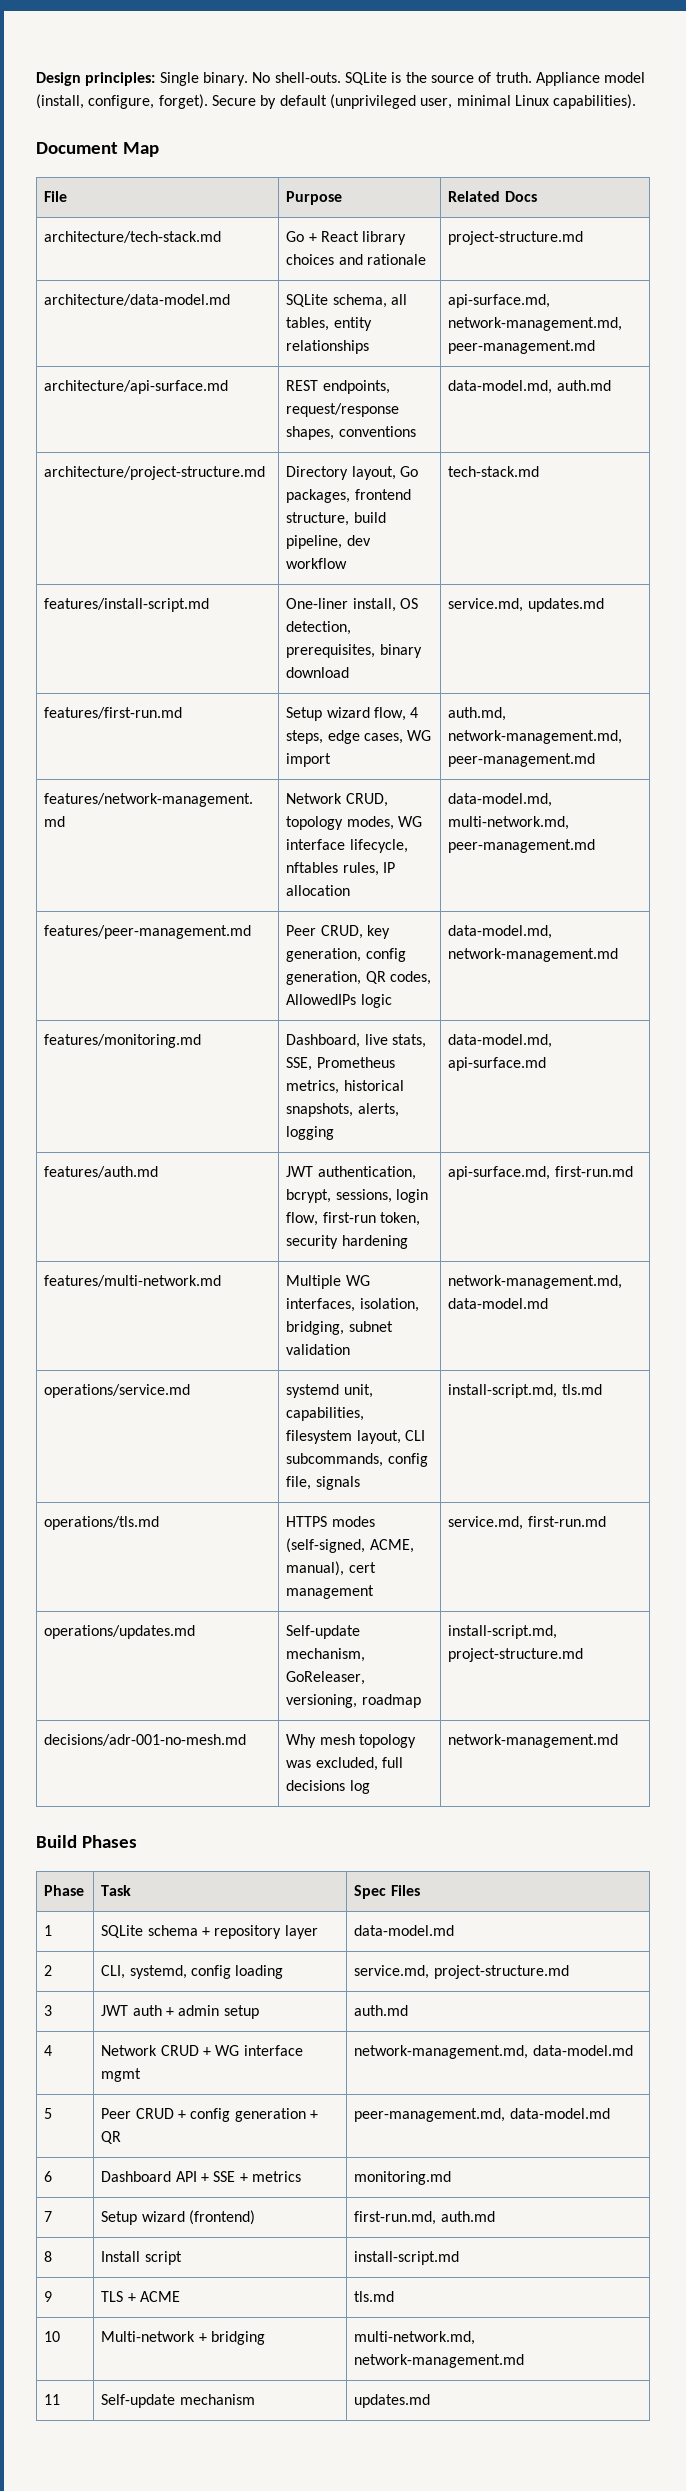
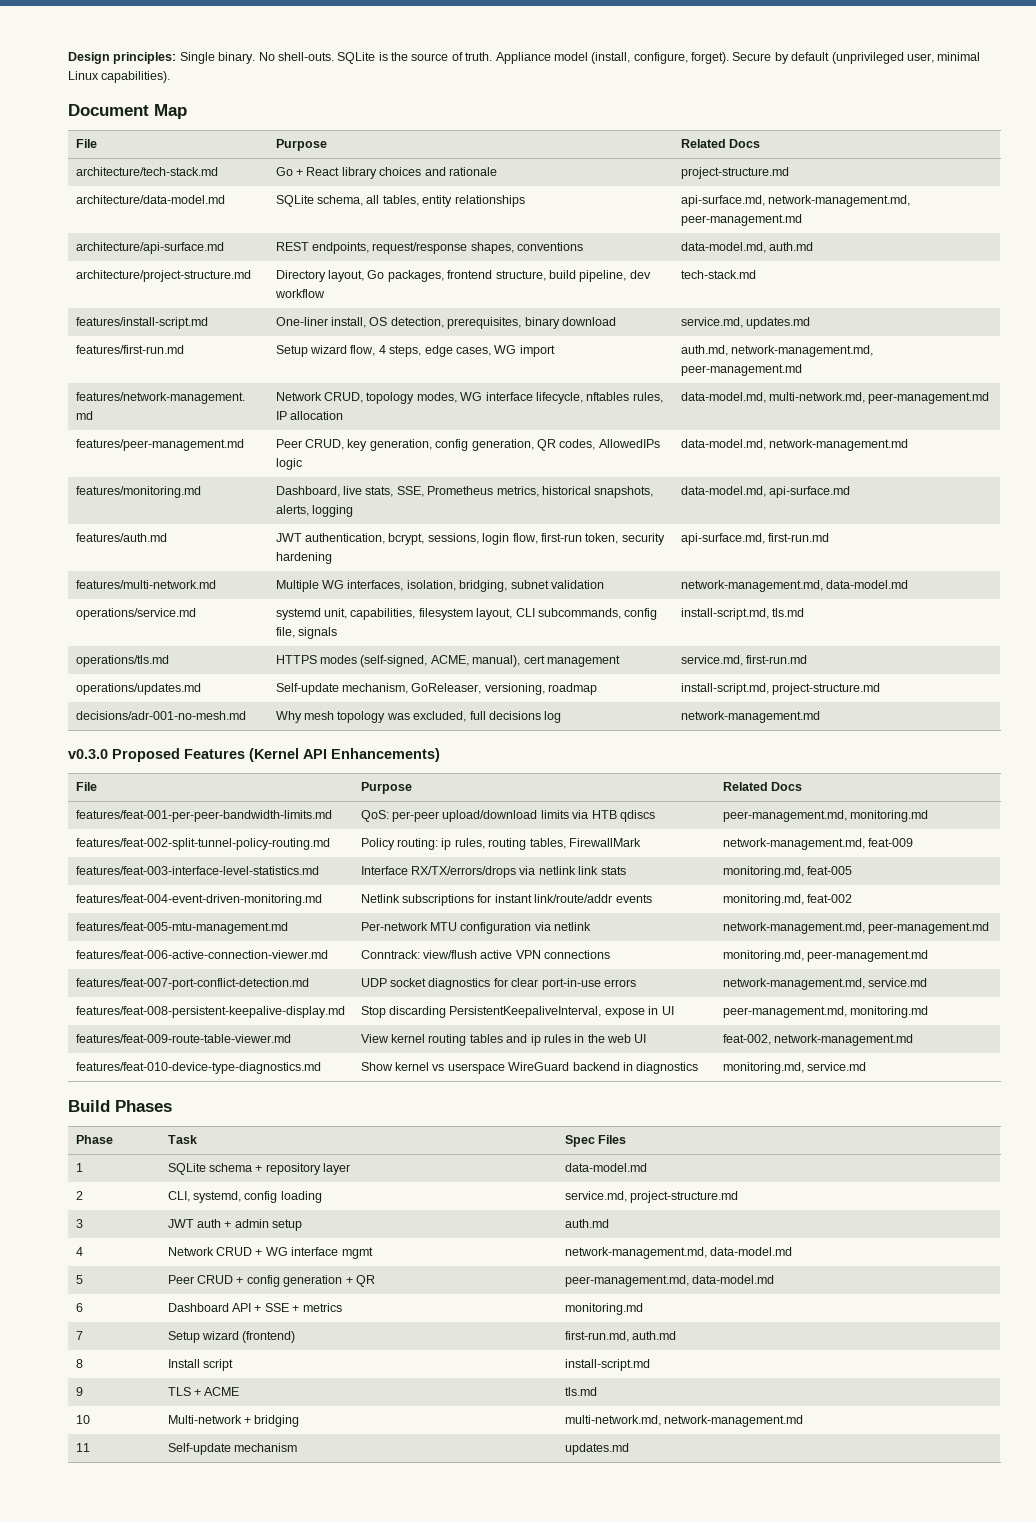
+ v0.3.0 Proposed Features (Kernel API Enhancements)
+ File | Purpose | Related Docs
+ features/feat-001-per-peer-bandwidth-limits.md | QoS: per-peer upload/download limits via HTB qdiscs | peer-management.md, monitoring.md
+ features/feat-002-split-tunnel-policy-routing.md | Policy routing: ip rules, routing tables, FirewallMark | network-management.md, feat-009
+ features/feat-003-interface-level-statistics.md | Interface RX/TX/errors/drops via netlink link stats | monitoring.md, feat-005
+ features/feat-004-event-driven-monitoring.md | Netlink subscriptions for instant link/route/addr events | monitoring.md, feat-002
+ features/feat-005-mtu-management.md | Per-network MTU configuration via netlink | network-management.md, peer-management.md
+ features/feat-006-active-connection-viewer.md | Conntrack: view/flush active VPN connections | monitoring.md, peer-management.md
+ features/feat-007-port-conflict-detection.md | UDP socket diagnostics for clear port-in-use errors | network-management.md, service.md
+ features/feat-008-persistent-keepalive-display.md | Stop discarding PersistentKeepaliveInterval, expose in UI | peer-management.md, monitoring.md
+ features/feat-009-route-table-viewer.md | View kernel routing tables and ip rules in the web UI | feat-002, network-management.md
+ features/feat-010-device-type-diagnostics.md | Show kernel vs userspace WireGuard backend in diagnostics | monitoring.md, service.md

